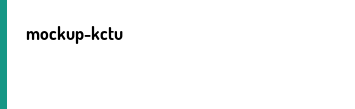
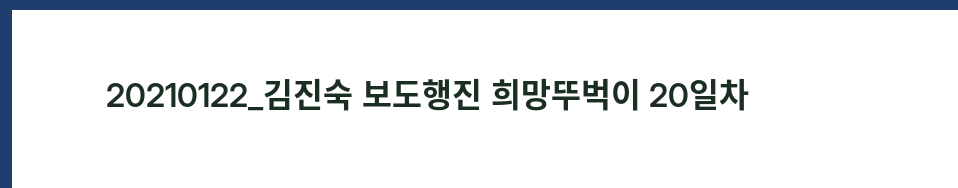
- mockup-kctu
+ 20210122_김진숙 보도행진 희망뚜벅이 20일차

